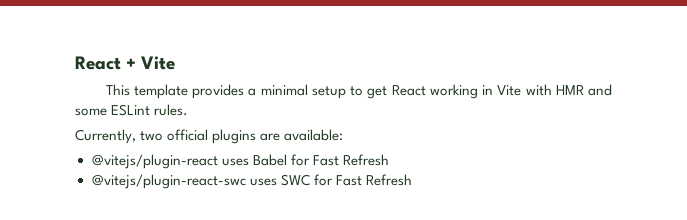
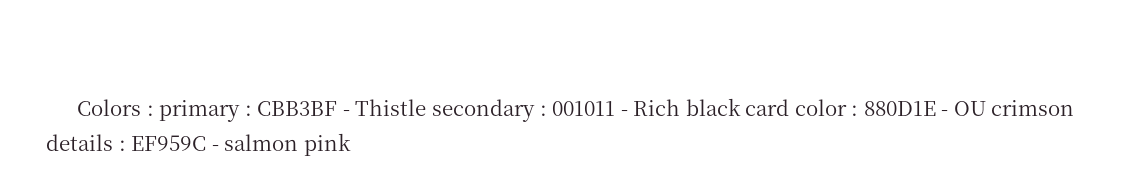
- React + Vite
- This template provides a minimal setup to get React working in Vite with HMR and some ESLint rules.
- Currently, two official plugins are available:
- @vitejs/plugin-react uses Babel for Fast Refresh
- @vitejs/plugin-react-swc uses SWC for Fast Refresh
+ Colors : primary : CBB3BF - Thistle secondary : 001011 - Rich black card color : 880D1E - OU crimson details : EF959C - salmon pink

